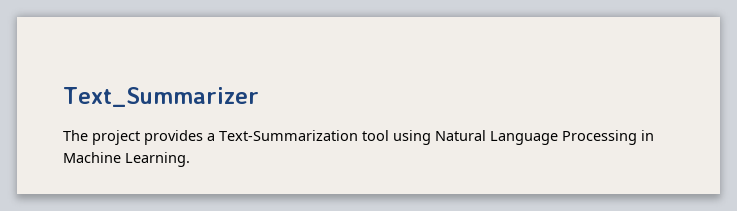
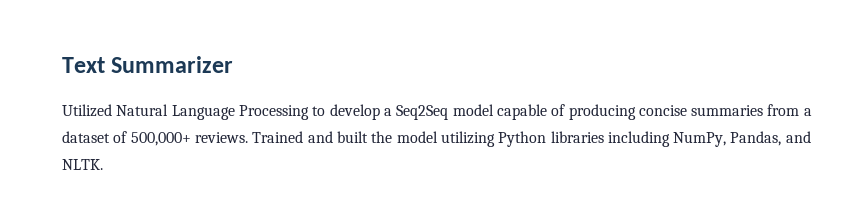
- Text_Summarizer
- The project provides a Text-Summarization tool using Natural Language Processing in Machine Learning.
+ Text Summarizer
+ Utilized Natural Language Processing to develop a Seq2Seq model capable of producing concise summaries from a dataset of 500,000+ reviews. Trained and built the model utilizing Python libraries including NumPy, Pandas, and NLTK.

